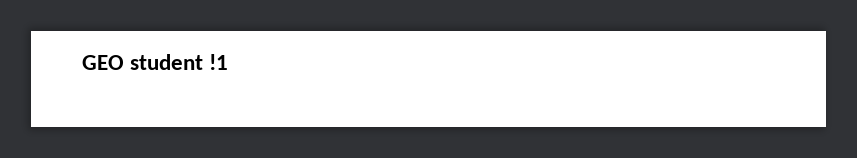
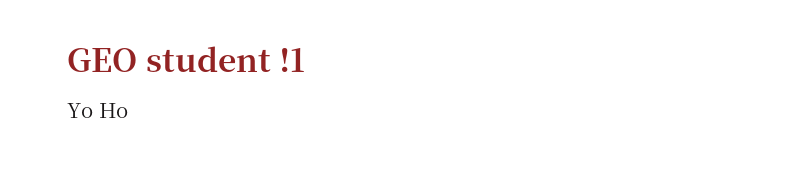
+ Yo Ho

